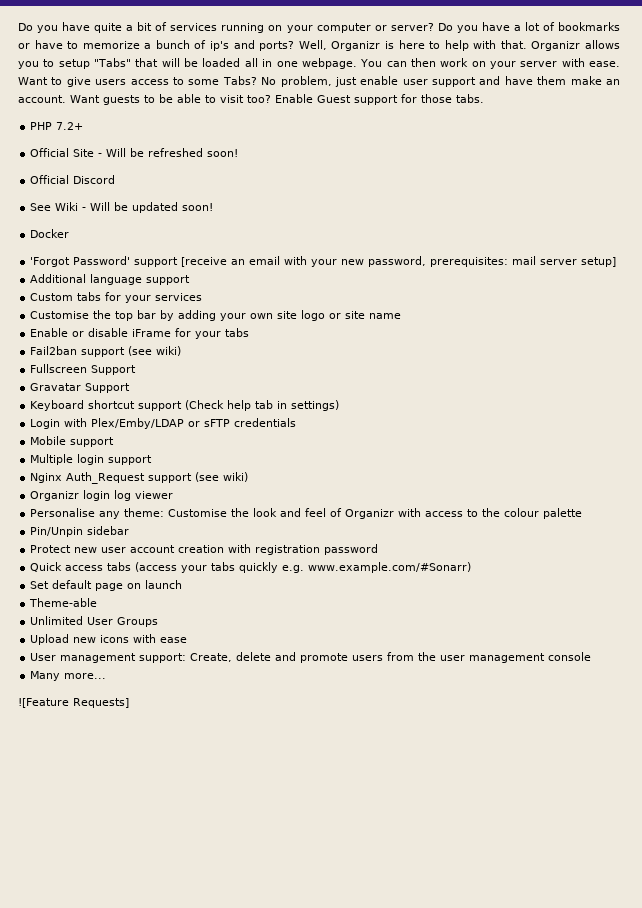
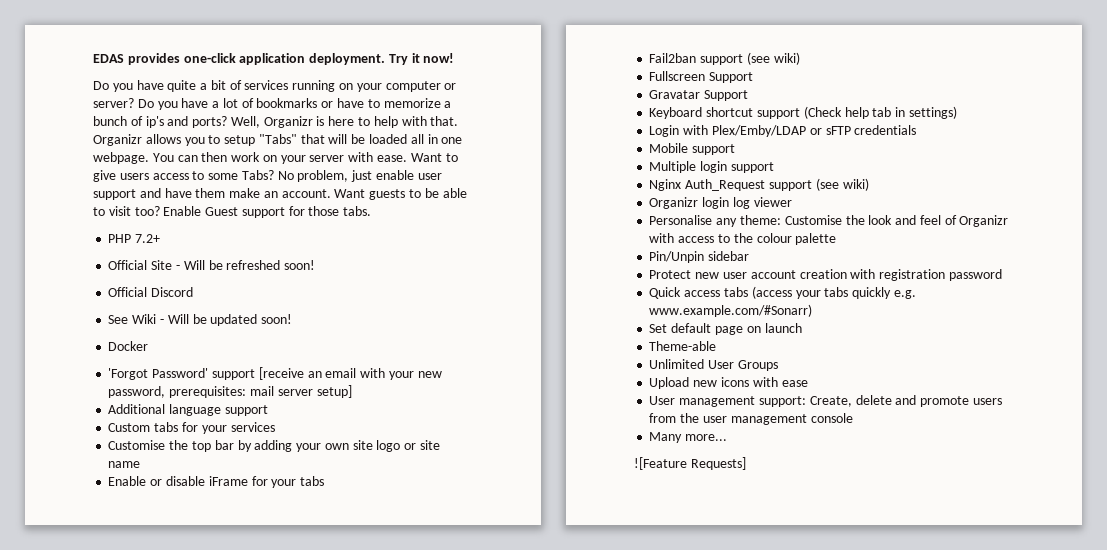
+ EDAS provides one-click application deployment. Try it now!

